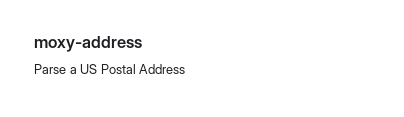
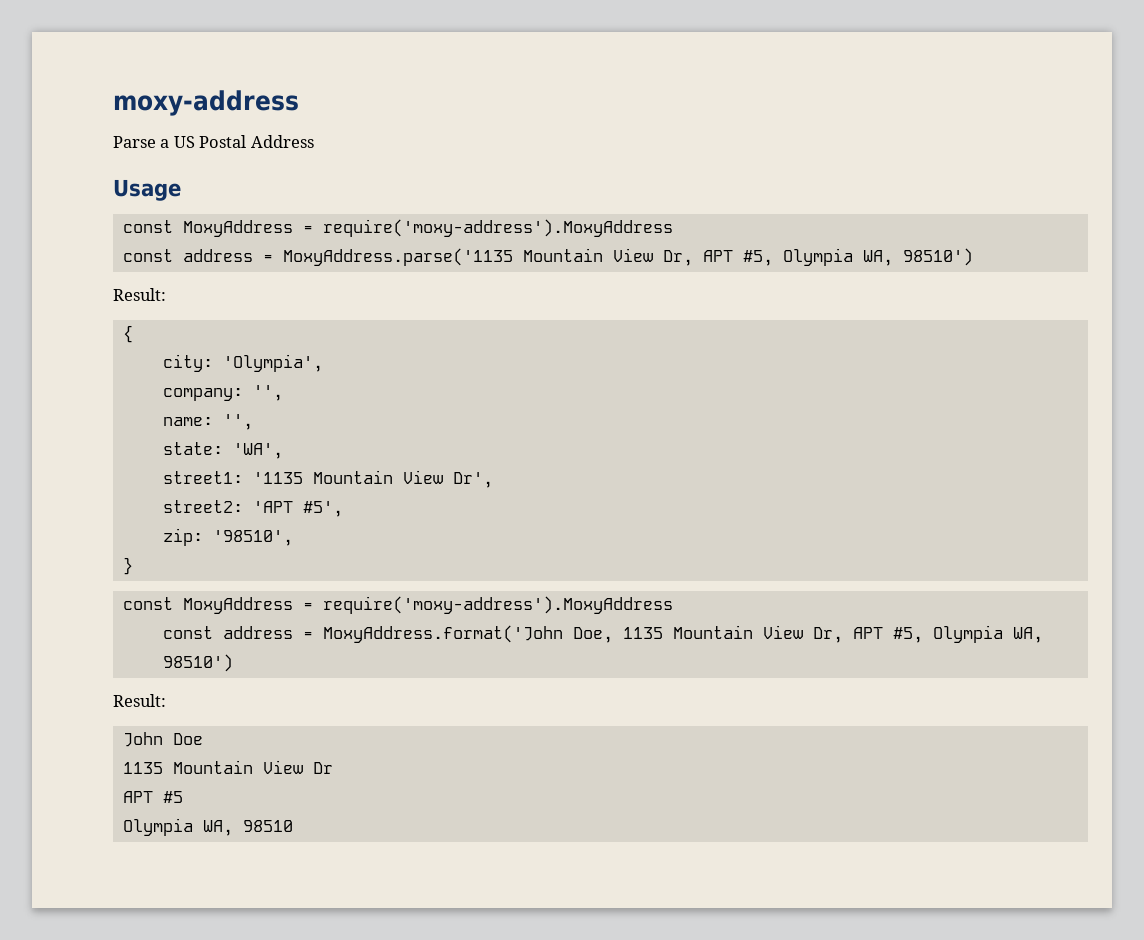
+ Usage
+ const MoxyAddress = require('moxy-address').MoxyAddress
+ const address = MoxyAddress.parse('1135 Mountain View Dr, APT #5, Olympia WA, 98510')
+ Result:
+ {
+ city: 'Olympia',
+ company: '',
+ name: '',
+ state: 'WA',
+ street1: '1135 Mountain View Dr',
+ street2: 'APT #5',
+ zip: '98510',
+ }
+ const MoxyAddress = require('moxy-address').MoxyAddress
+ const address = MoxyAddress.format('John Doe, 1135 Mountain View Dr, APT #5, Olympia WA, 98510')
+ Result:
+ John Doe
+ 1135 Mountain View Dr
+ APT #5
+ Olympia WA, 98510

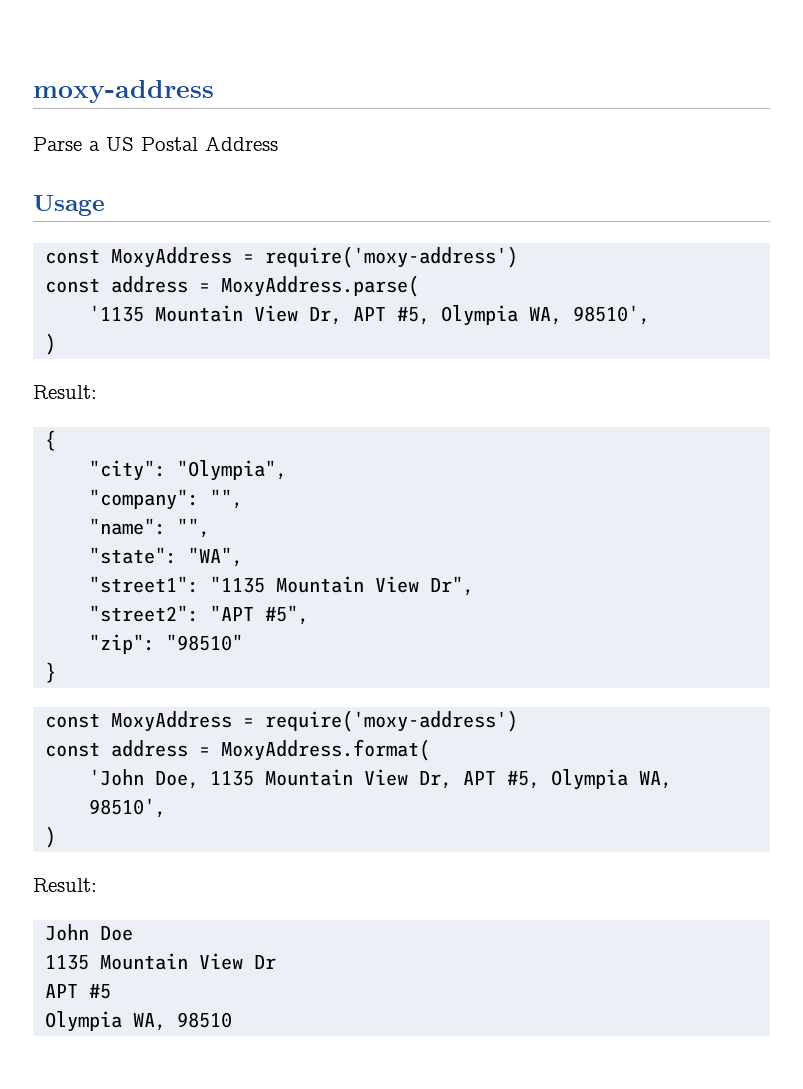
  Usage
- const MoxyAddress = require('moxy-address').MoxyAddress
- const address = MoxyAddress.parse('1135 Mountain View Dr, APT #5, Olympia WA, 98510')
+ const MoxyAddress = require('moxy-address')
+ const address = MoxyAddress.parse(
+ '1135 Mountain View Dr, APT #5, Olympia WA, 98510',
+ )
- city: 'Olympia',
- company: '',
- name: '',
- state: 'WA',
- street1: '1135 Mountain View Dr',
- street2: 'APT #5',
- zip: '98510',
+ "city": "Olympia",
+ "company": "",
+ "name": "",
+ "state": "WA",
+ "street1": "1135 Mountain View Dr",
+ "street2": "APT #5",
+ "zip": "98510"
  }
- const MoxyAddress = require('moxy-address').MoxyAddress
- const address = MoxyAddress.format('John Doe, 1135 Mountain View Dr, APT #5, Olympia WA, 98510')
+ const MoxyAddress = require('moxy-address')
+ const address = MoxyAddress.format(
+ 'John Doe, 1135 Mountain View Dr, APT #5, Olympia WA, 98510',
+ )

